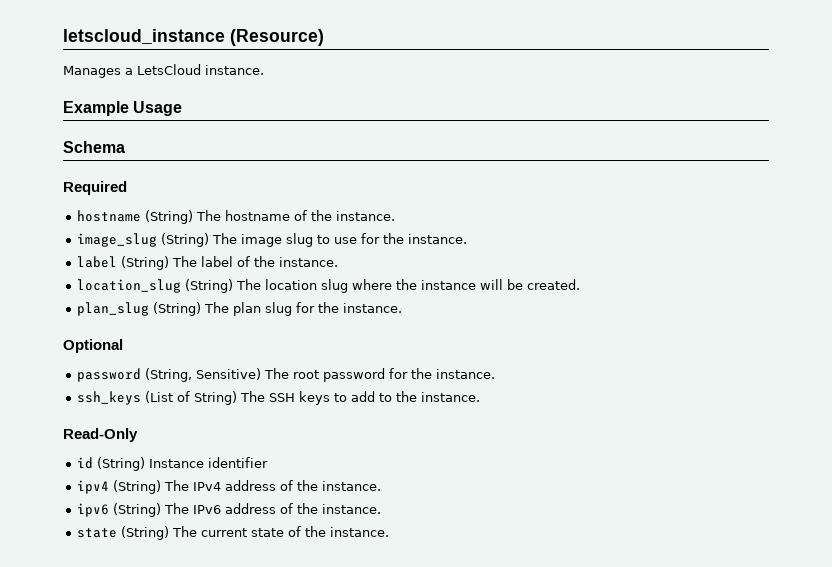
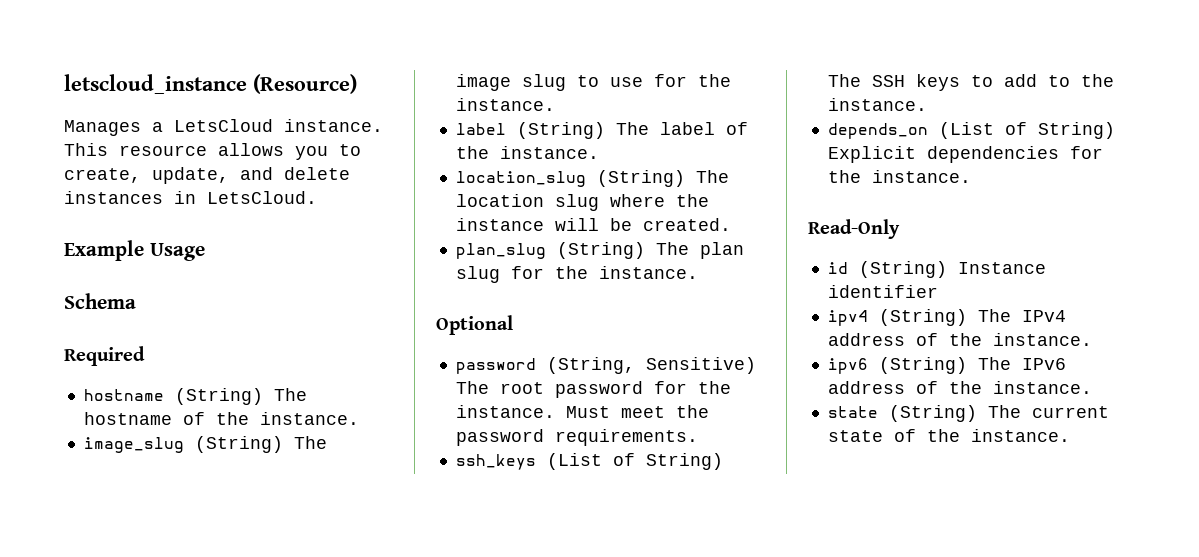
+ This resource allows you to create, update, and delete instances in LetsCloud.
+ Must meet the password requirements.
+ depends_on (List of String) Explicit dependencies for the instance.

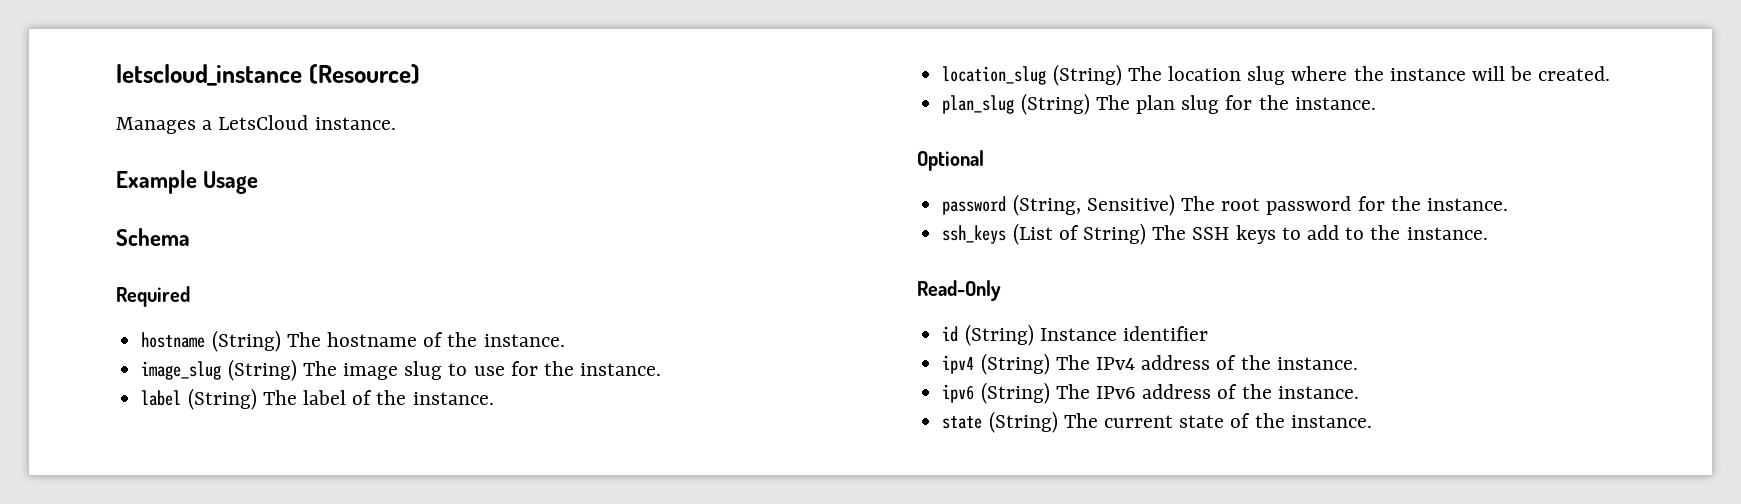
- This resource allows you to create, update, and delete instances in LetsCloud.
- Must meet the password requirements.
- depends_on (List of String) Explicit dependencies for the instance.

